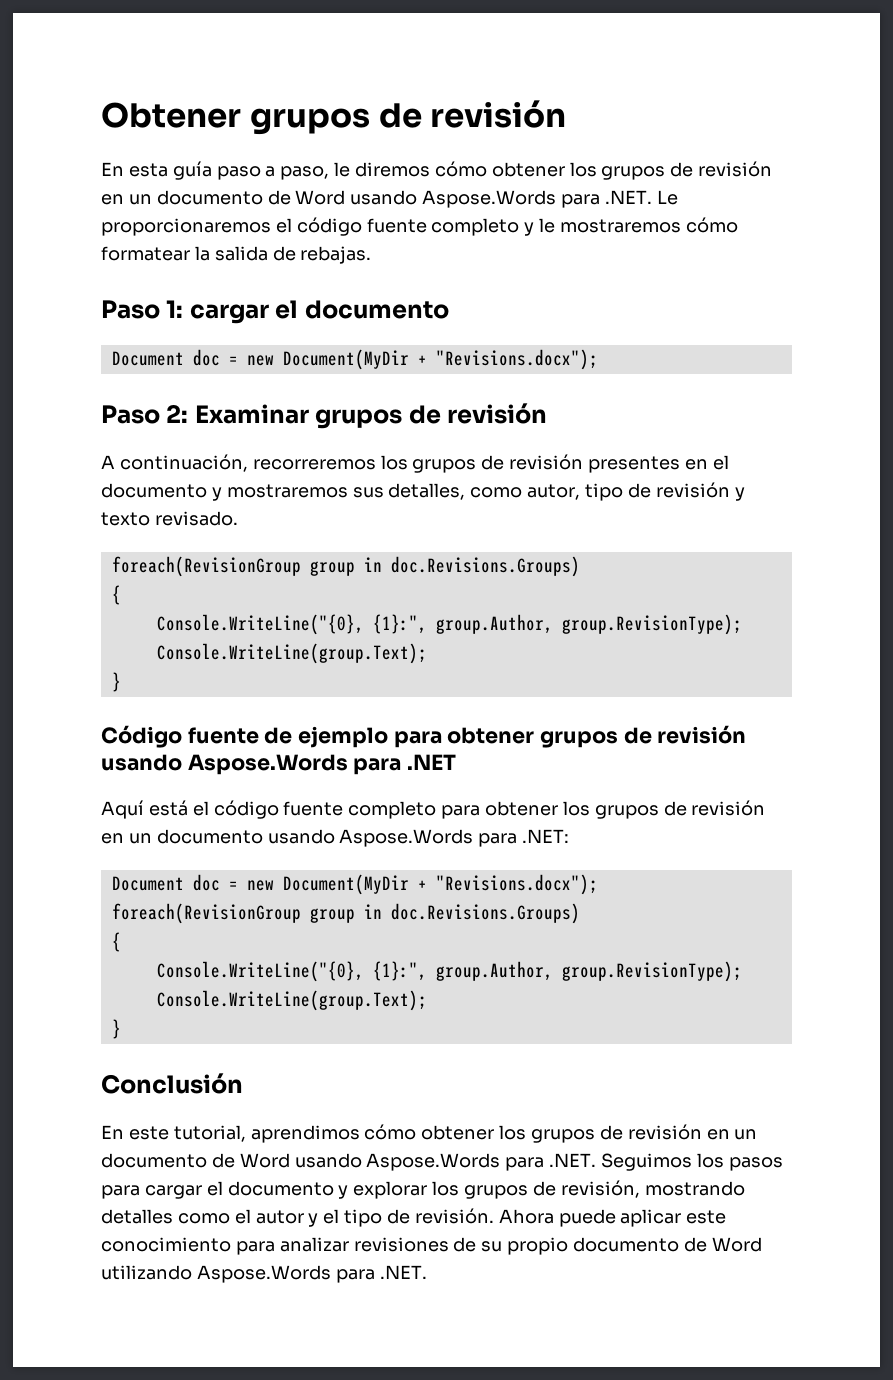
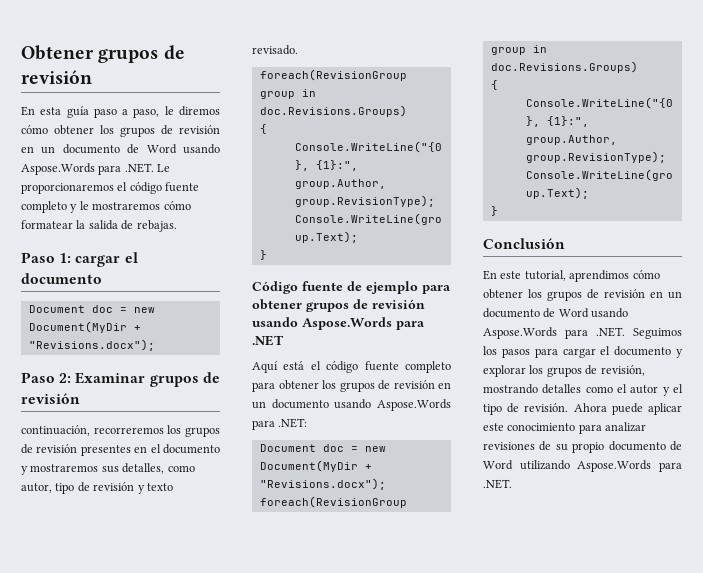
- A continuación, recorreremos los grupos de revisión presentes en el documento y mostraremos sus detalles, como autor, tipo de revisión y texto revisado.
+ continuación, recorreremos los grupos de revisión presentes en el documento y mostraremos sus detalles, como autor, tipo de revisión y texto revisado.

